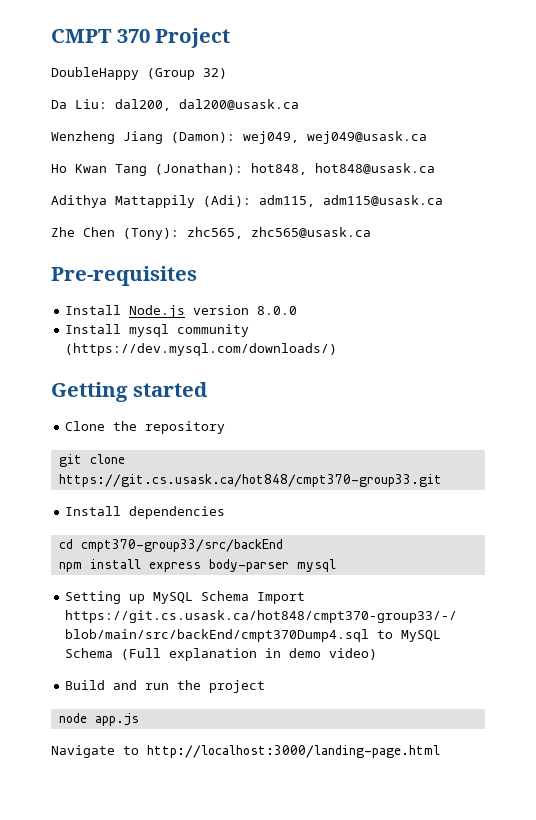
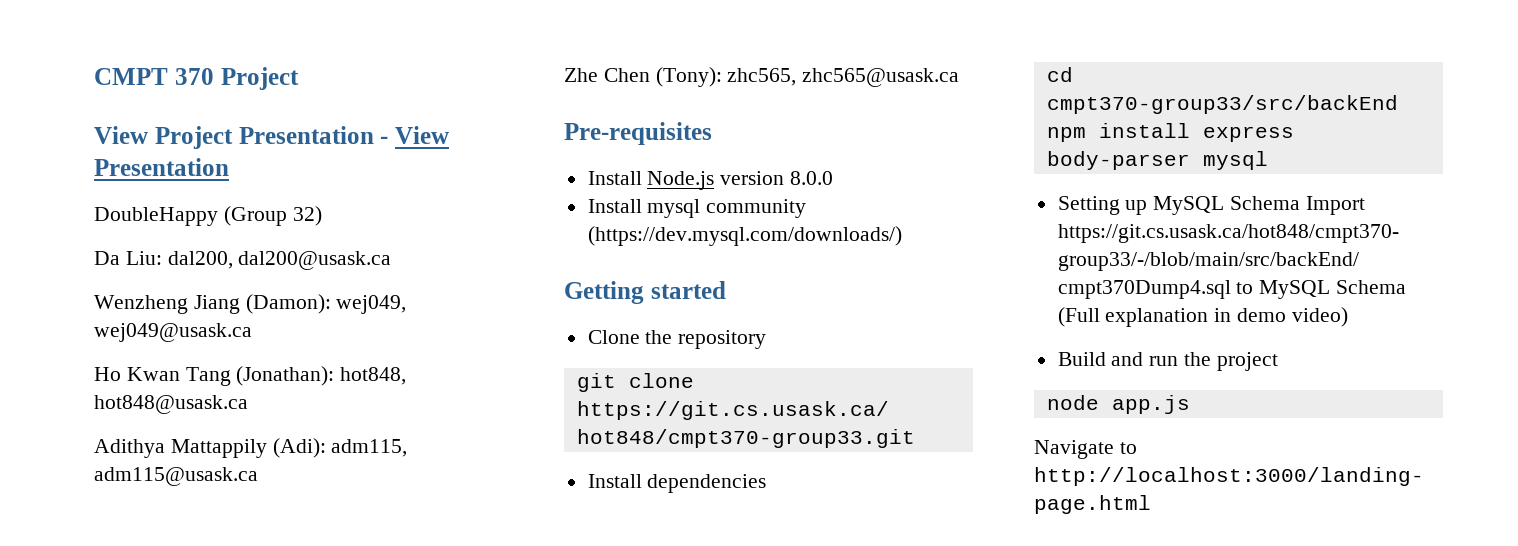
+ View Project Presentation - View Presentation

